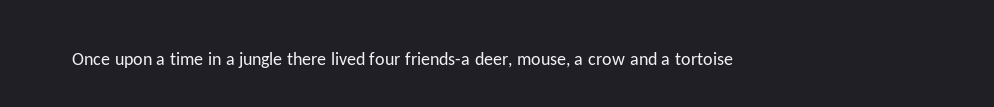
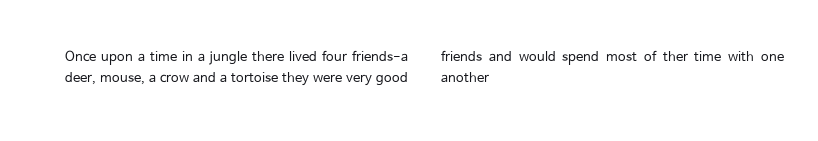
- Once upon a time in a jungle there lived four friends-a deer, mouse, a crow and a tortoise
+ Once upon a time in a jungle there lived four friends-a deer, mouse, a crow and a tortoise they were very good friends and would spend most of ther time with one another

